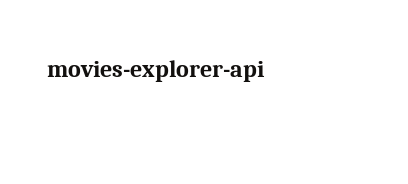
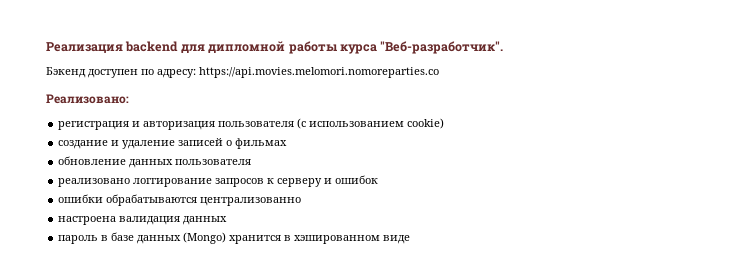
- movies-explorer-api
+ Реализация backend для дипломной работы курса "Веб-разработчик".
+ Бэкенд доступен по адресу: https://api.movies.melomori.nomoreparties.co
+ Реализовано:
+ регистрация и авторизация пользователя (с использованием cookie)
+ создание и удаление записей о фильмах
+ обновление данных пользователя
+ реализовано логгирование запросов к серверу и ошибок
+ ошибки обрабатываются централизованно
+ настроена валидация данных
+ пароль в базе данных (Mongo) хранится в хэшированном виде

